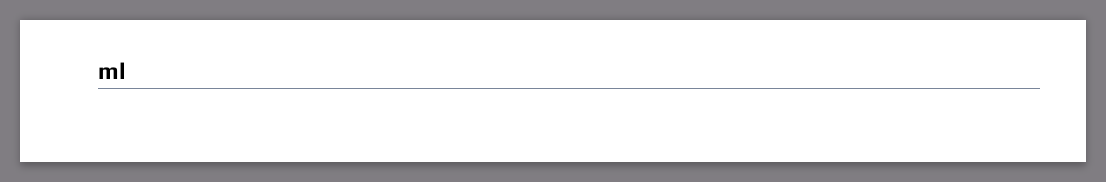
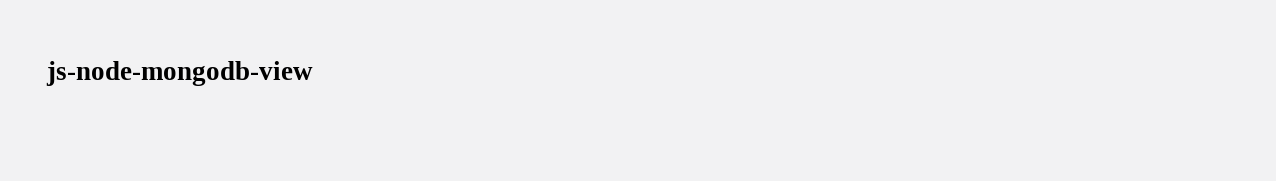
- ml
+ js-node-mongodb-view

